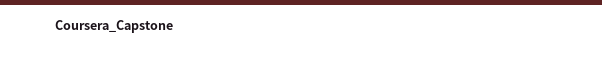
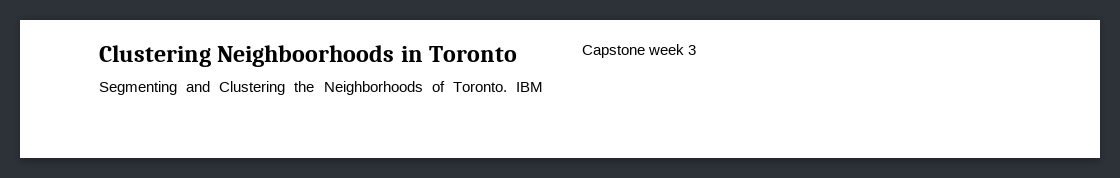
- Coursera_Capstone
+ Clustering Neighboorhoods in Toronto
+ Segmenting and Clustering the Neighborhoods of Toronto. IBM Capstone week 3

